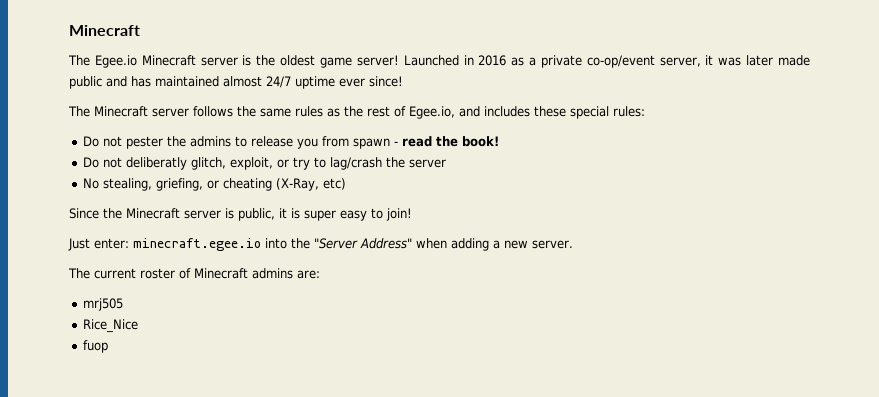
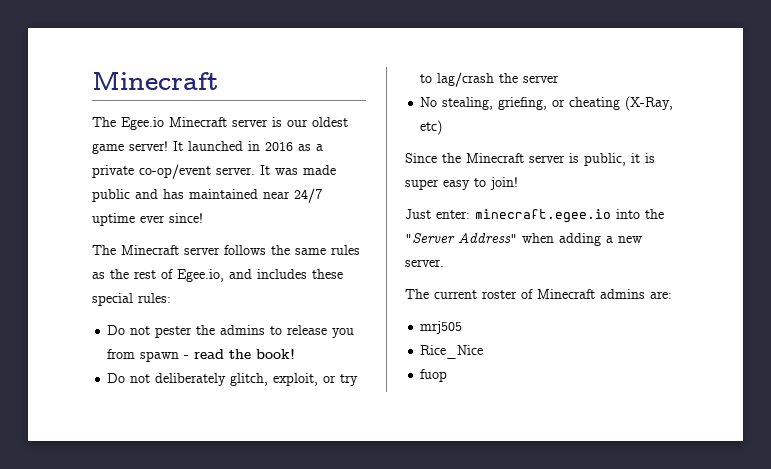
- The Egee.io Minecraft server is the oldest game server!
+ The Egee.io Minecraft server is our oldest game server!
- Launched in 2016 as a private co-op/event server, it was later made public and has maintained almost 24/7 uptime ever since!
+ It launched in 2016 as a private co-op/event server. It was made public and has maintained near 24/7 uptime ever since!
- Do not deliberatly glitch, exploit, or try to lag/crash the server
+ Do not deliberately glitch, exploit, or try to lag/crash the server

